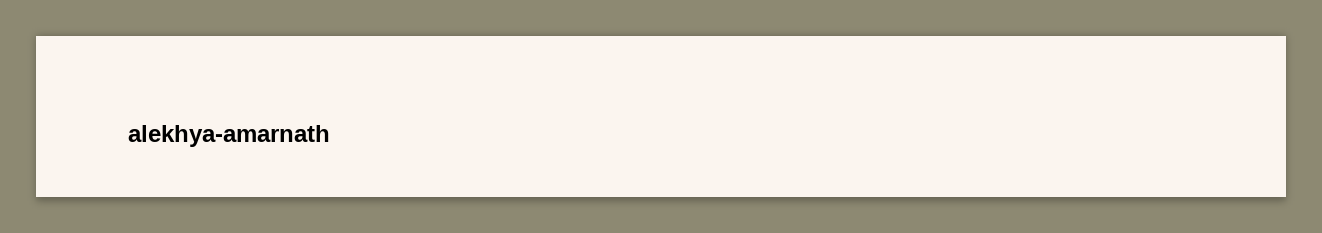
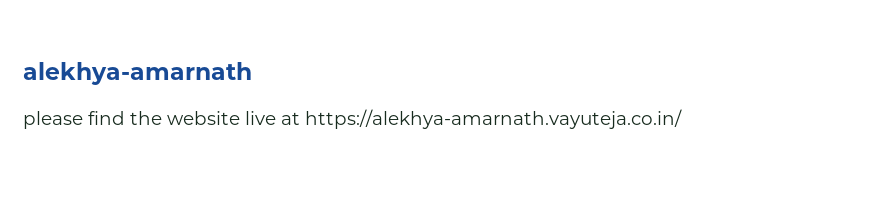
+ please find the website live at https://alekhya-amarnath.vayuteja.co.in/

